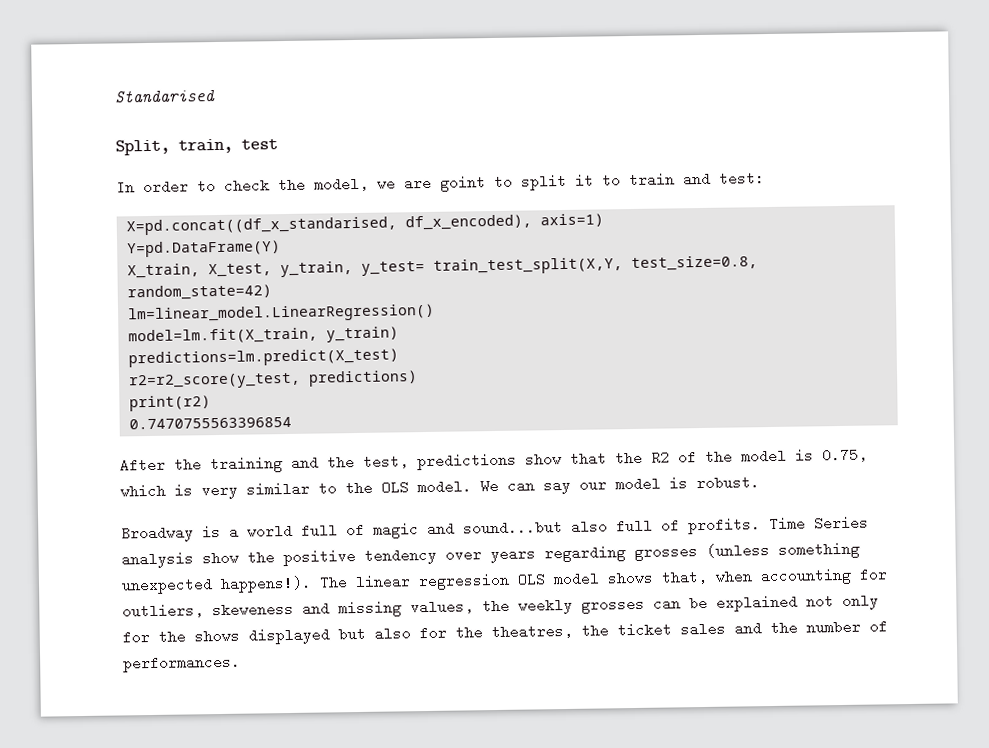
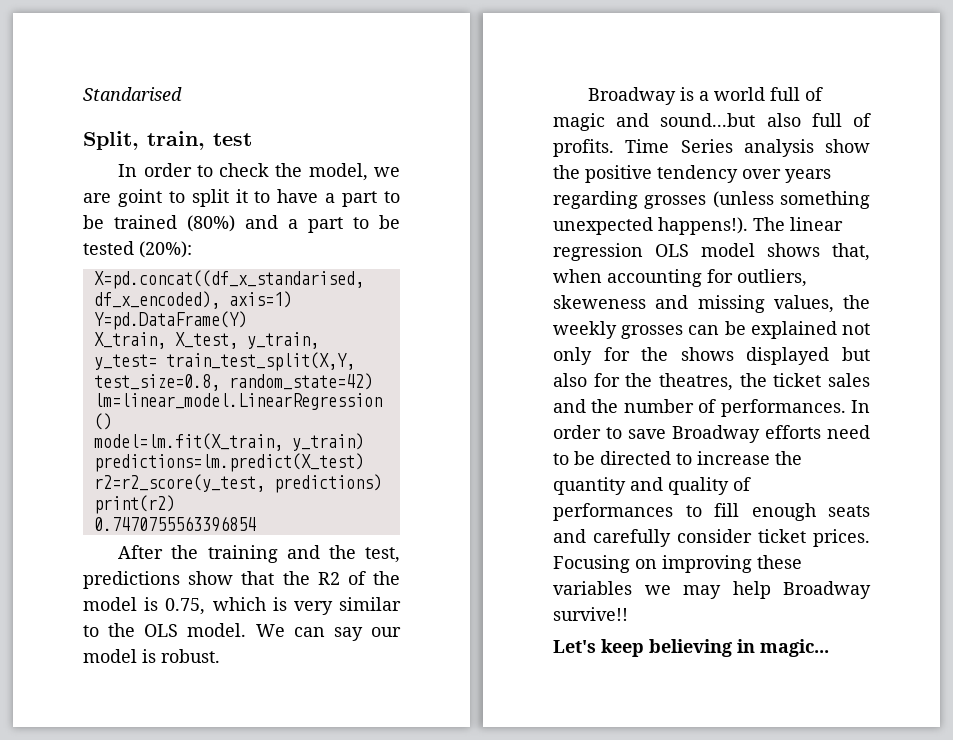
- In order to check the model, we are goint to split it to train and test:
+ In order to check the model, we are goint to split it to have a part to be trained (80%) and a part to be tested (20%):
+ In order to save Broadway efforts need to be directed to increase the quantity and quality of performances to fill enough seats and carefully consider ticket prices. Focusing on improving these variables we may help Broadway survive!!
+ Let's keep believing in magic...

